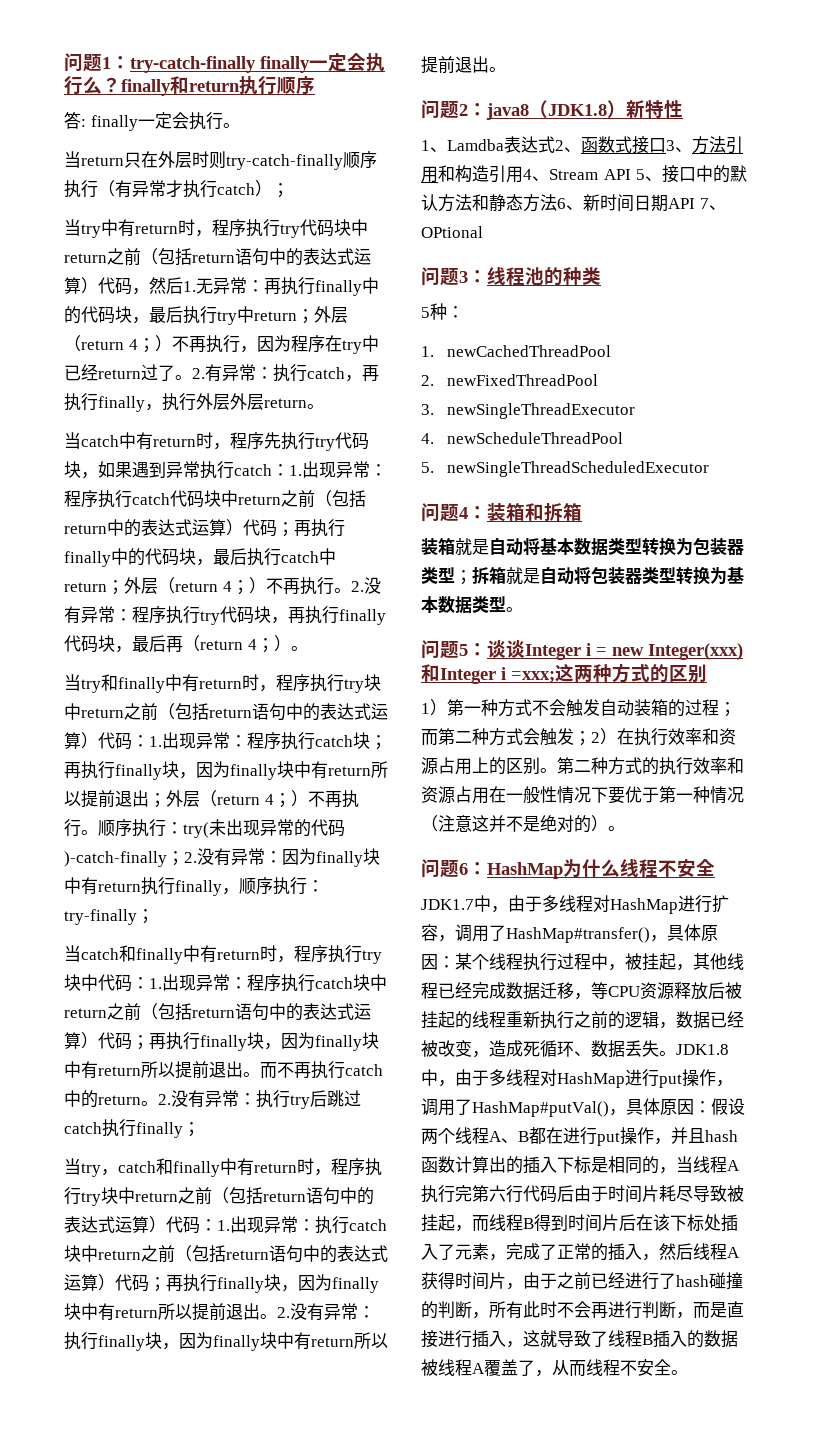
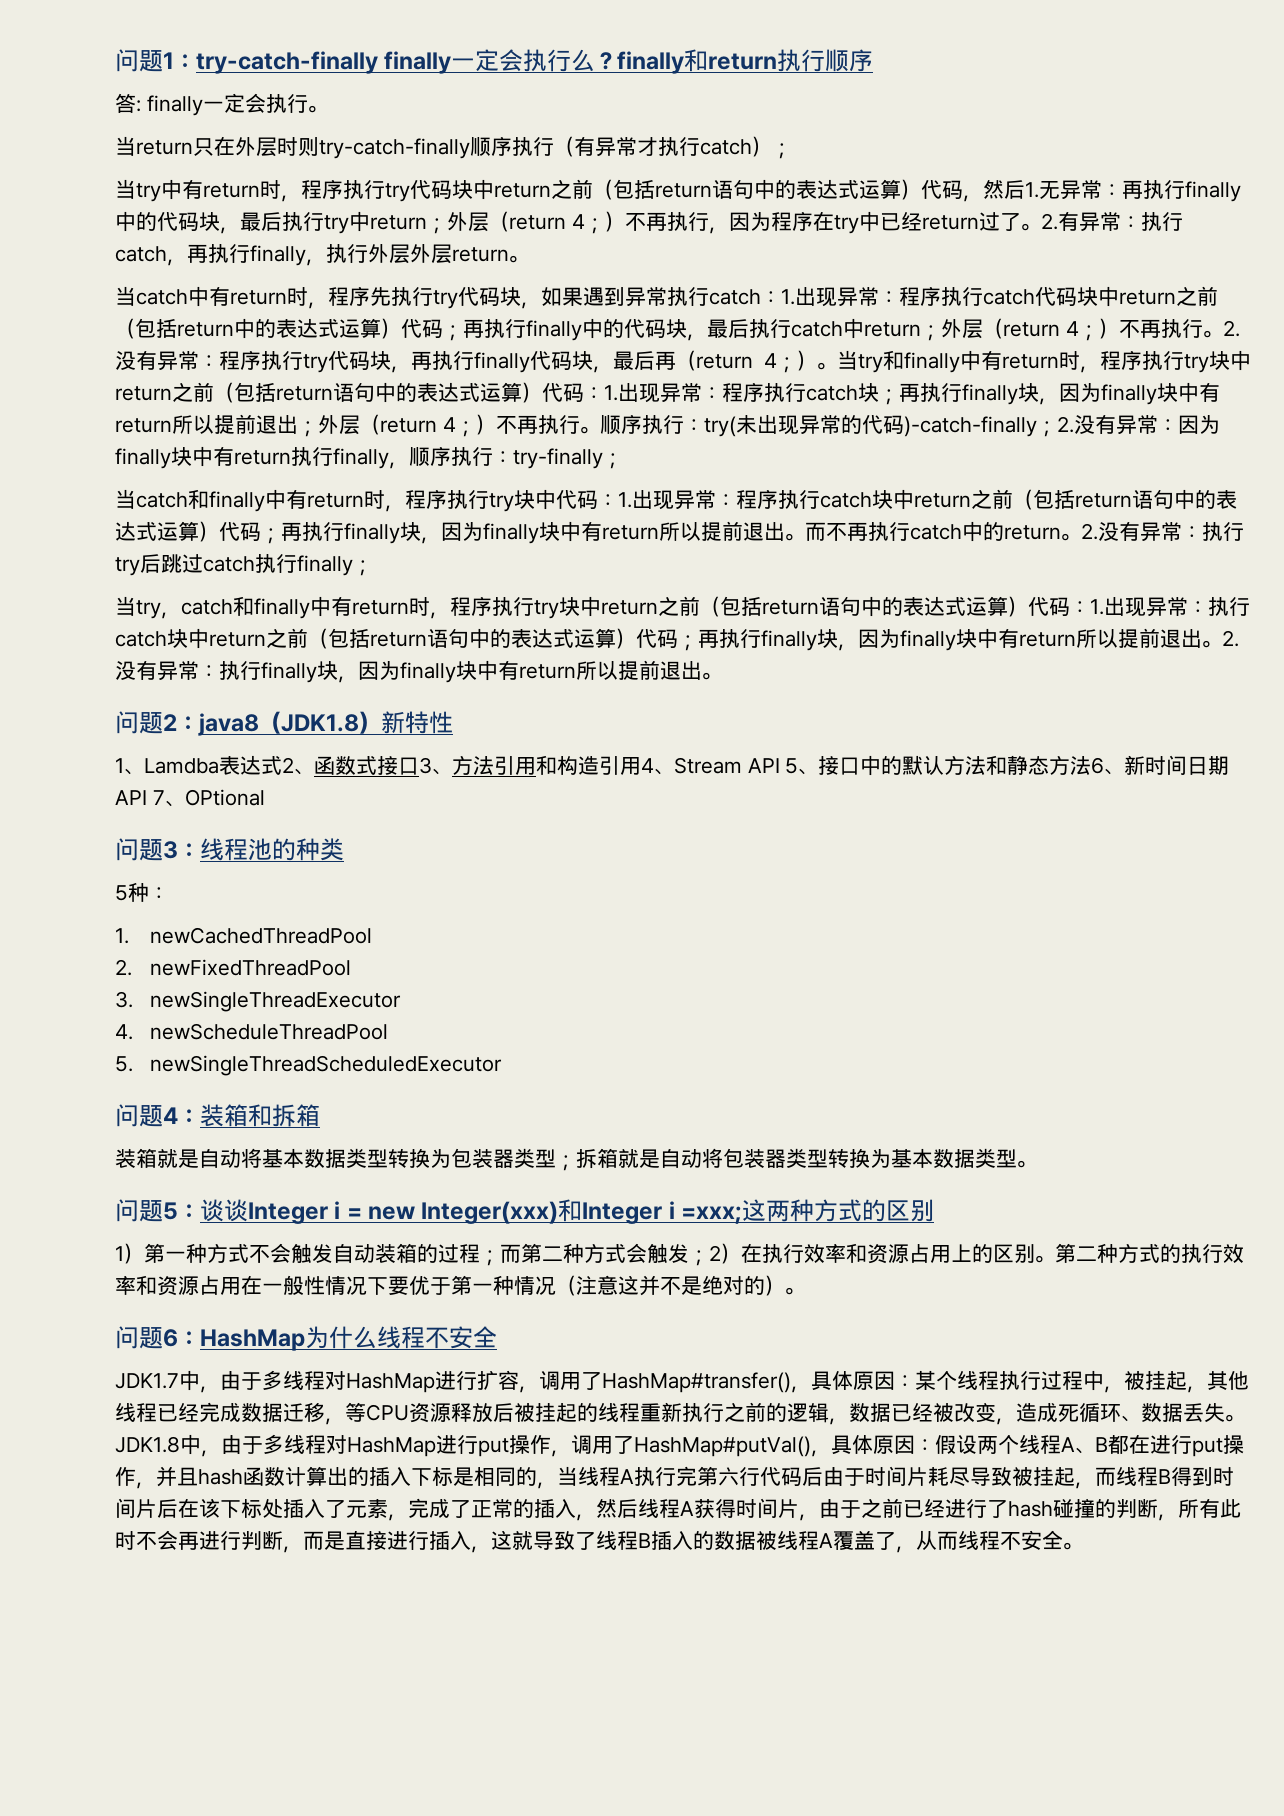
- 程序执行try代码块，再执行finally代码块，最后再（return 4；）。
- 当try和finally中有return时，程序执行try块中return之前（包括return语句中的表达式运算）代码：
+ 程序执行try代码块，再执行finally代码块，最后再（return 4；）。当try和finally中有return时，程序执行try块中return之前（包括return语句中的表达式运算）代码：

